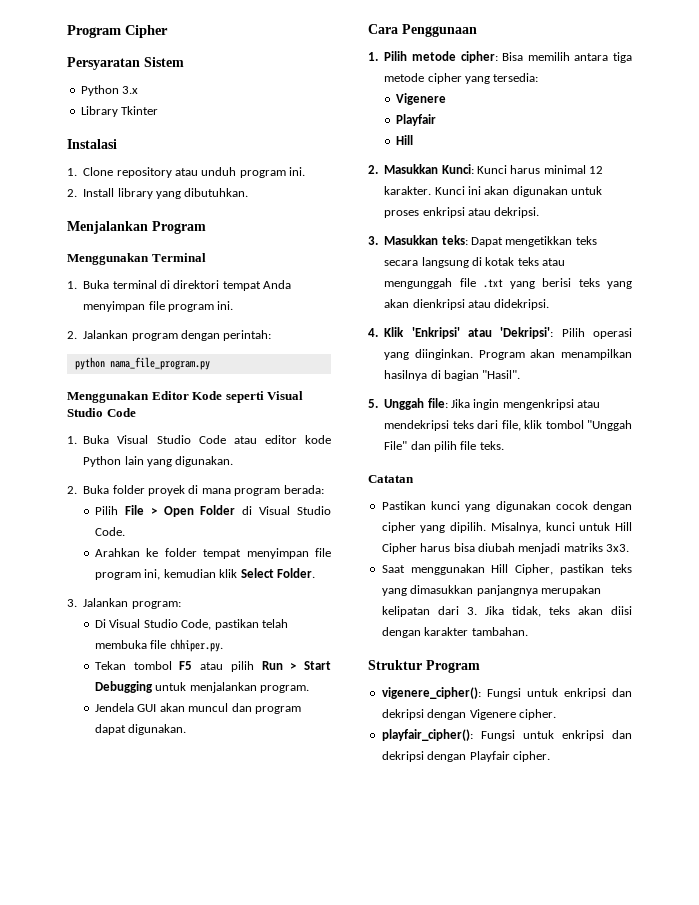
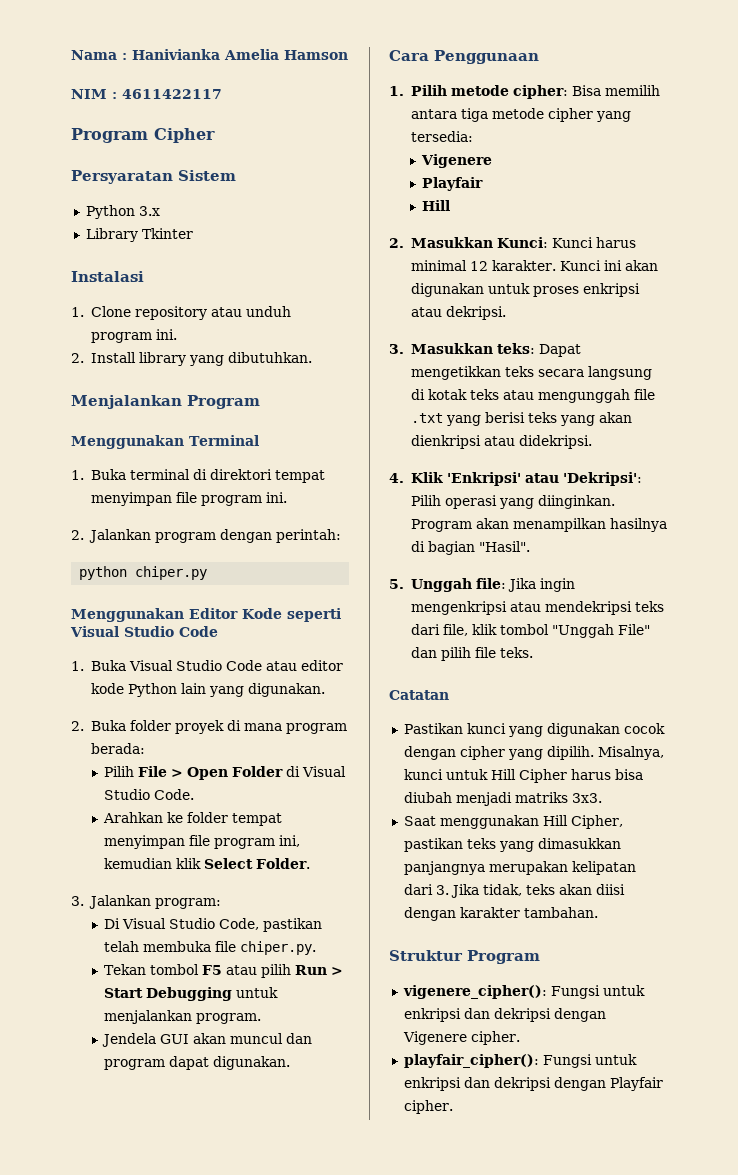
+ Nama : Hanivianka Amelia Hamson
+ NIM : 4611422117
- 1. Buka terminal di direktori tempat Anda menyimpan file program ini.
+ 1. Buka terminal di direktori tempat menyimpan file program ini.
- python nama_file_program.py
+ python chiper.py
- Di Visual Studio Code, pastikan telah membuka file chhiper.py.
+ Di Visual Studio Code, pastikan telah membuka file chiper.py.

